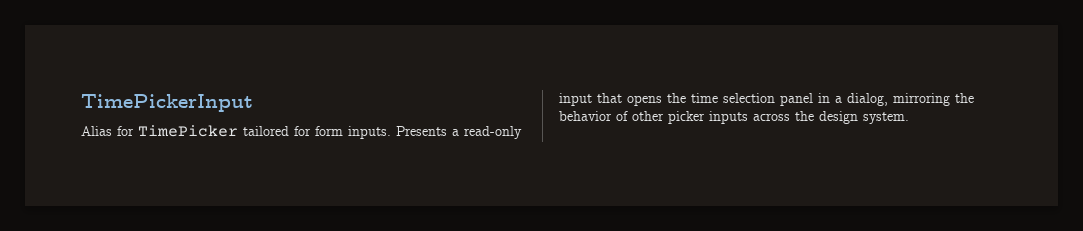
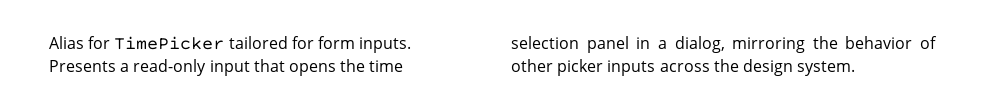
- TimePickerInput

